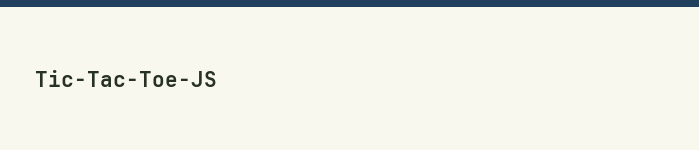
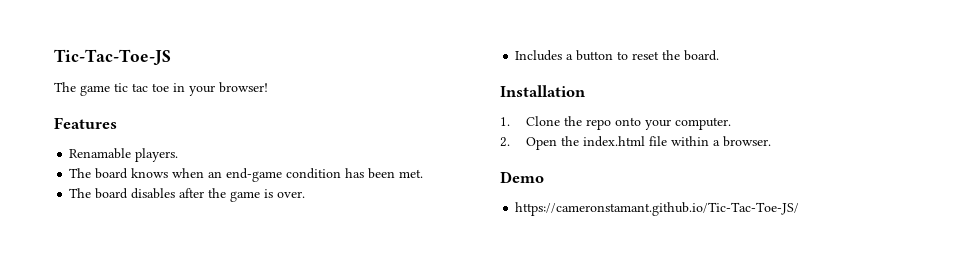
+ The game tic tac toe in your browser!
+ Features
+ Renamable players.
+ The board knows when an end-game condition has been met.
+ The board disables after the game is over.
+ Includes a button to reset the board.
+ Installation
+ 1. Clone the repo onto your computer.
+ 2. Open the index.html file within a browser.
+ Demo
+ https://cameronstamant.github.io/Tic-Tac-Toe-JS/

